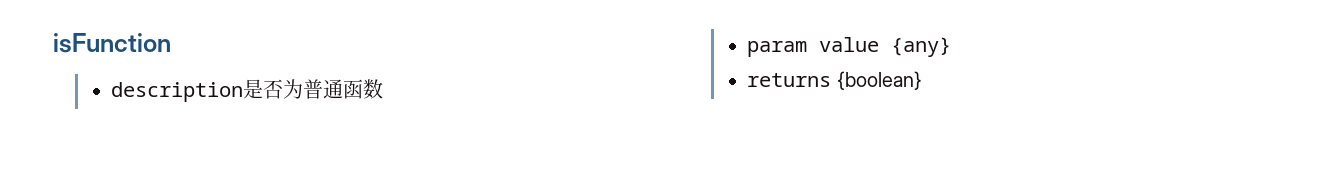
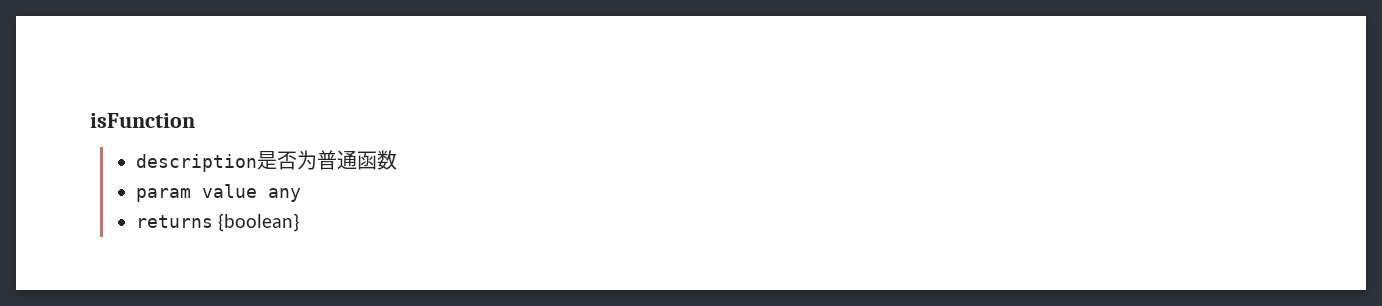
- param value {any}
+ param value any

